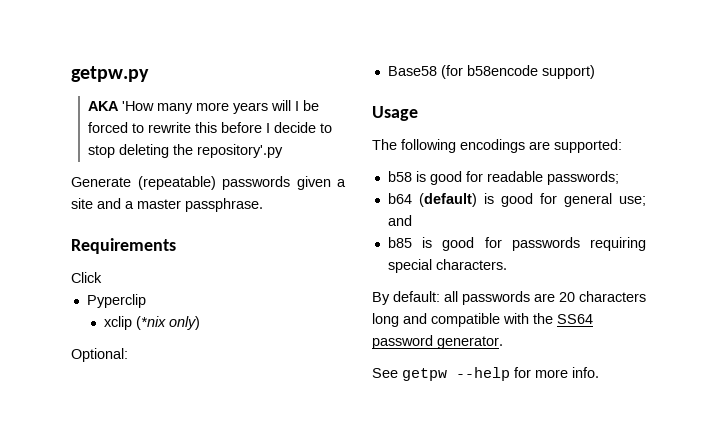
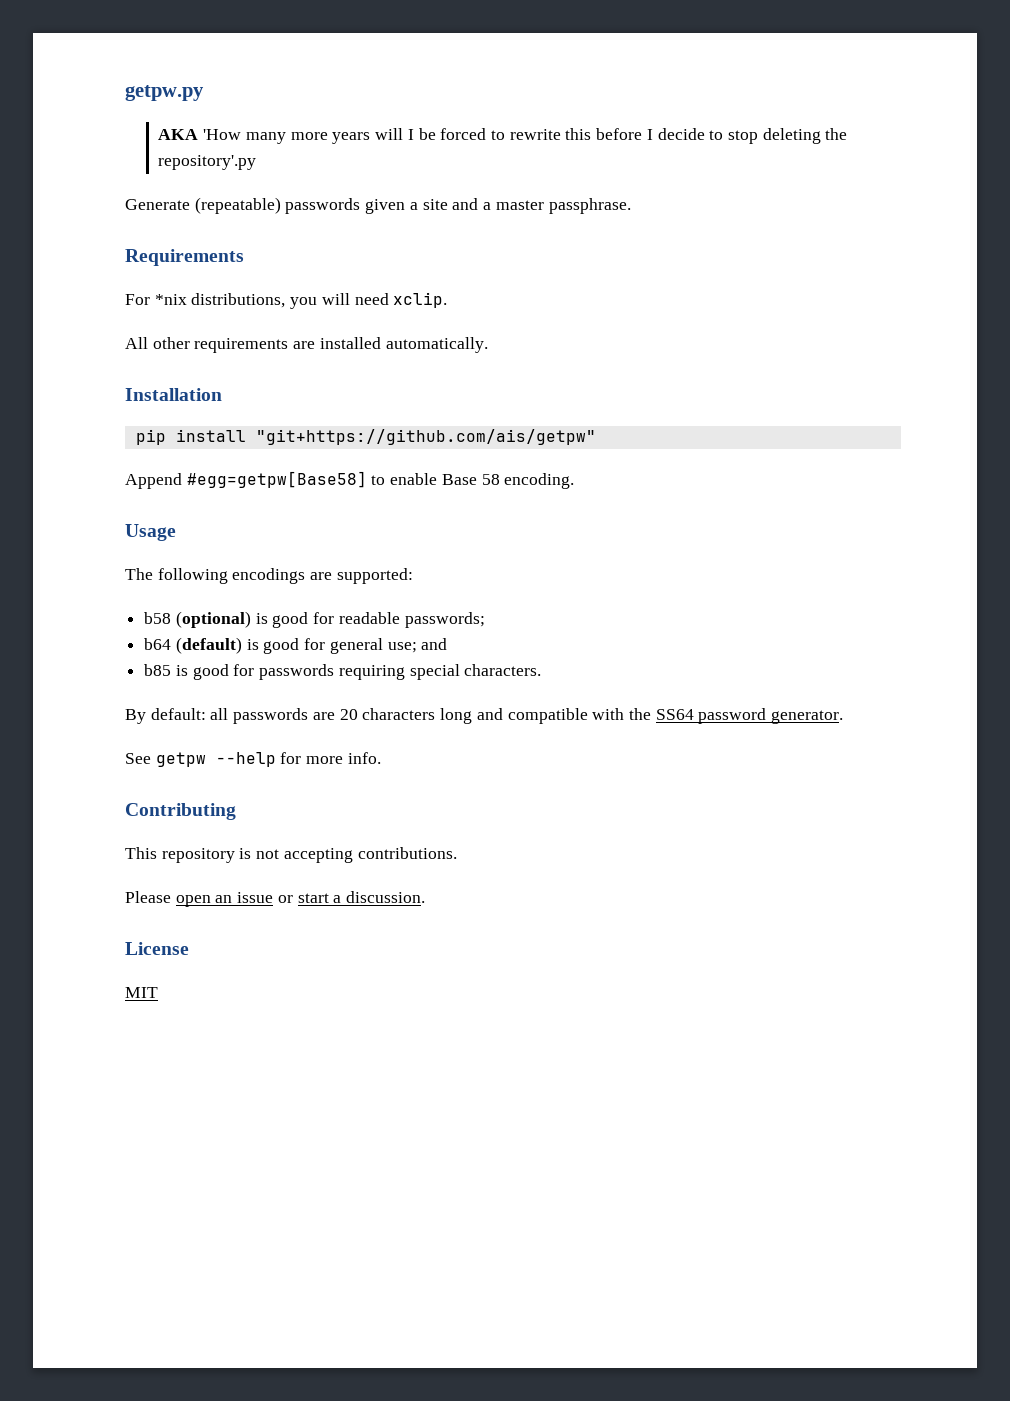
- Click
- Pyperclip
- xclip (*nix only)
- Optional:
- Base58 (for b58encode support)
+ For *nix distributions, you will need xclip.
+ All other requirements are installed automatically.
+ Installation
+ pip install "git+https://github.com/ais/getpw"
+ Append #egg=getpw[Base58] to enable Base 58 encoding.
- b58 is good for readable passwords;
+ b58 (optional) is good for readable passwords;
+ Contributing
+ This repository is not accepting contributions.
+ Please open an issue or start a discussion.
+ License
+ MIT

